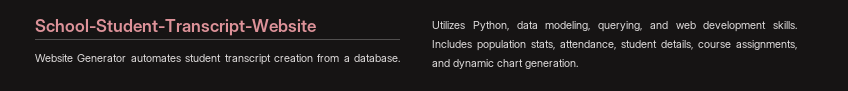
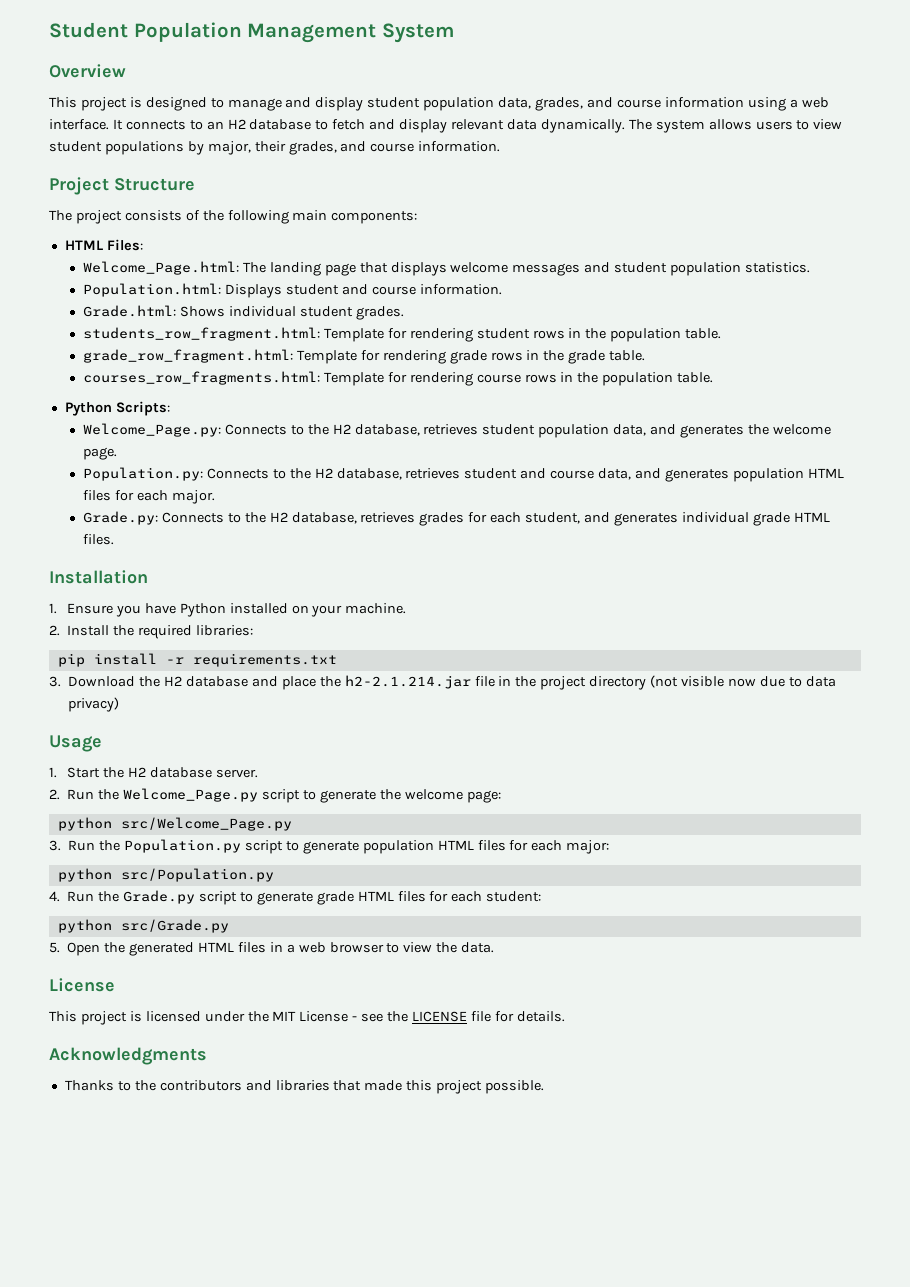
- School-Student-Transcript-Website
- Website Generator automates student transcript creation from a database. Utilizes Python, data modeling, querying, and web development skills. Includes population stats, attendance, student details, course assignments, and dynamic chart generation.
+ Student Population Management System
+ Overview
+ This project is designed to manage and display student population data, grades, and course information using a web interface. It connects to an H2 database to fetch and display relevant data dynamically. The system allows users to view student populations by major, their grades, and course information.
+ Project Structure
+ The project consists of the following main components:
+ HTML Files:
+ Welcome_Page.html: The landing page that displays welcome messages and student population statistics.
+ Population.html: Displays student and course information.
+ Grade.html: Shows individual student grades.
+ students_row_fragment.html: Template for rendering student rows in the population table.
+ grade_row_fragment.html: Template for rendering grade rows in the grade table.
+ courses_row_fragments.html: Template for rendering course rows in the population table.
+ Python Scripts:
+ Welcome_Page.py: Connects to the H2 database, retrieves student population data, and generates the welcome page.
+ Population.py: Connects to the H2 database, retrieves student and course data, and generates population HTML files for each major.
+ Grade.py: Connects to the H2 database, retrieves grades for each student, and generates individual grade HTML files.
+ Installation
+ 1. Ensure you have Python installed on your machine.
+ 2. Install the required libraries:
+ pip install -r requirements.txt
+ 3. Download the H2 database and place the h2-2.1.214.jar file in the project directory (not visible now due to data privacy)
+ Usage
+ 1. Start the H2 database server.
+ 2. Run the Welcome_Page.py script to generate the welcome page:
+ python src/Welcome_Page.py
+ 3. Run the Population.py script to generate population HTML files for each major:
+ python src/Population.py
+ 4. Run the Grade.py script to generate grade HTML files for each student:
+ python src/Grade.py
+ 5. Open the generated HTML files in a web browser to view the data.
+ License
+ This project is licensed under the MIT License - see the LICENSE file for details.
+ Acknowledgments
+ Thanks to the contributors and libraries that made this project possible.

